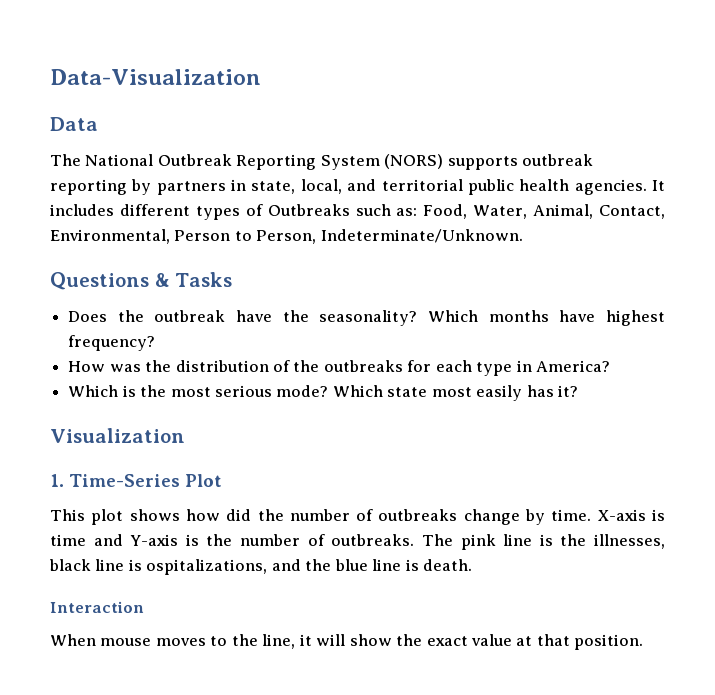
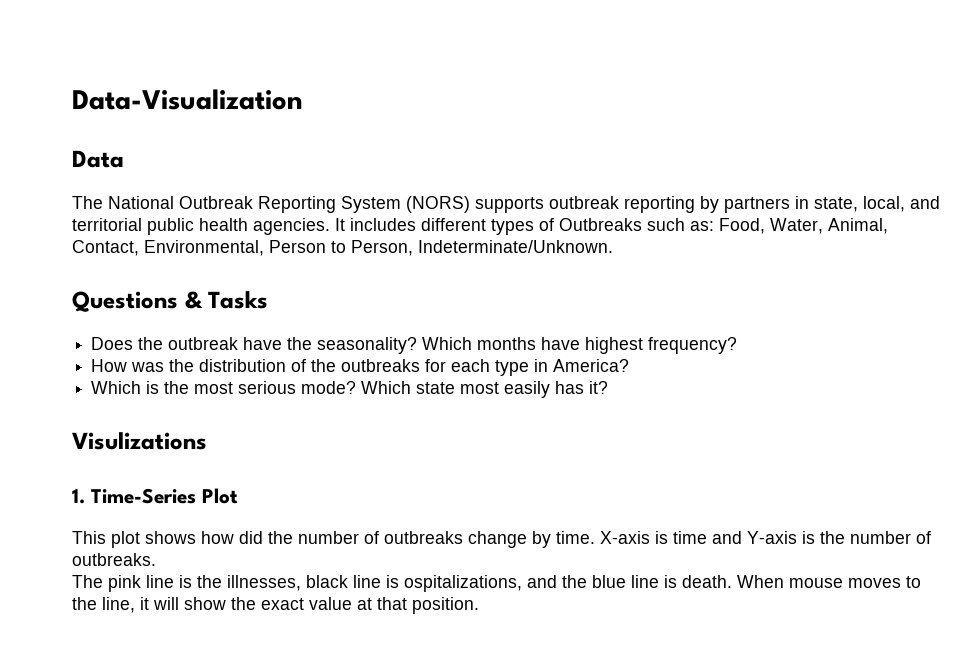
- Visualization
+ Visulizations
- X-axis is time and Y-axis is the number of outbreaks. The pink line is the illnesses, black line is ospitalizations, and the blue line is death.
- Interaction
- When mouse moves to the line, it will show the exact value at that position.
+ X-axis is time and Y-axis is the number of outbreaks.
+ The pink line is the illnesses, black line is ospitalizations, and the blue line is death. When mouse moves to the line, it will show the exact value at that position.

